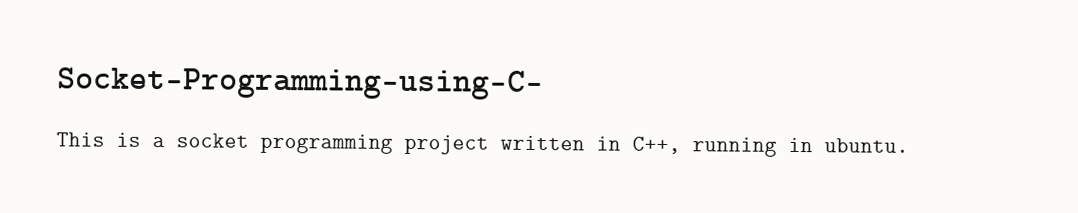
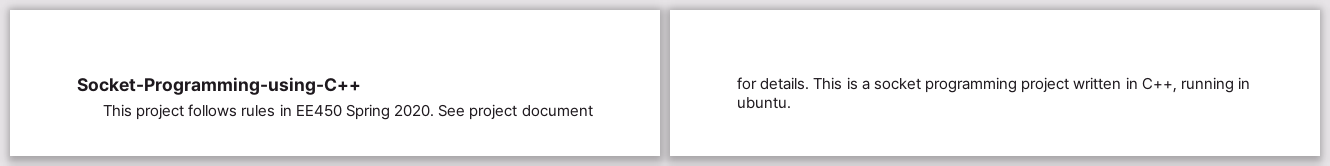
- Socket-Programming-using-C-
- This is a socket programming project written in C++, running in ubuntu.
+ Socket-Programming-using-C++
+ This project follows rules in EE450 Spring 2020. See project document for details. This is a socket programming project written in C++, running in ubuntu.

